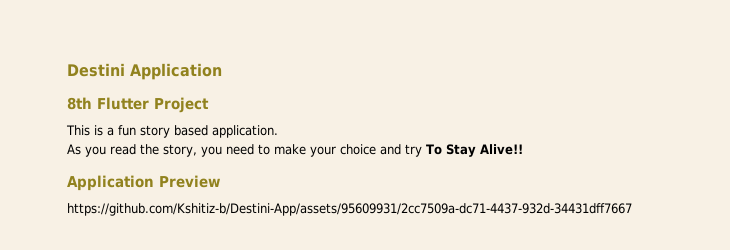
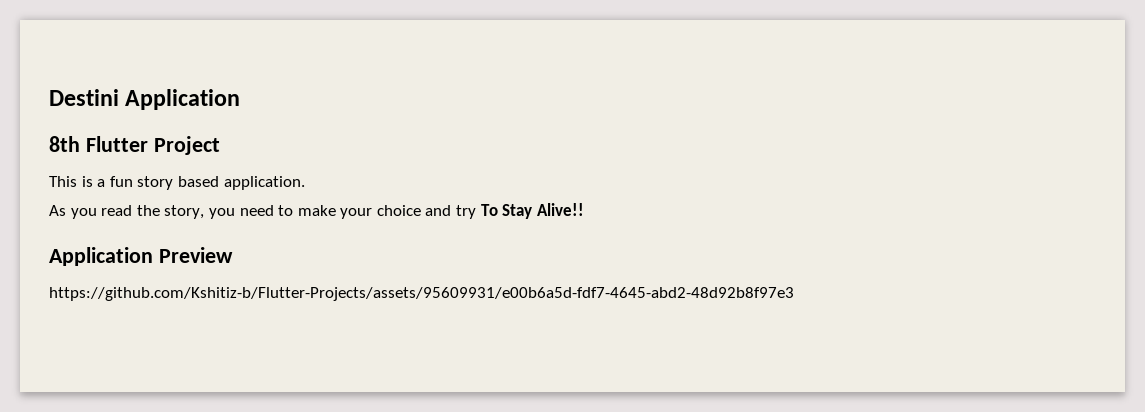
- https://github.com/Kshitiz-b/Destini-App/assets/95609931/2cc7509a-dc71-4437-932d-34431dff7667
+ https://github.com/Kshitiz-b/Flutter-Projects/assets/95609931/e00b6a5d-fdf7-4645-abd2-48d92b8f97e3

